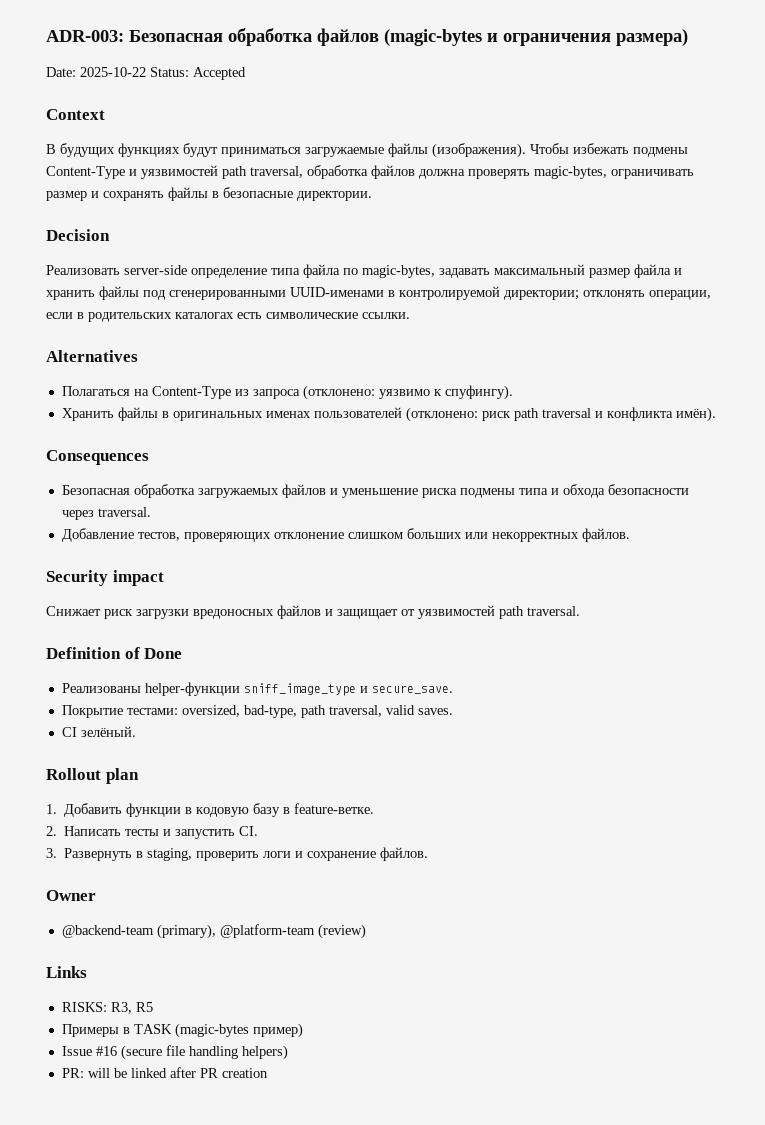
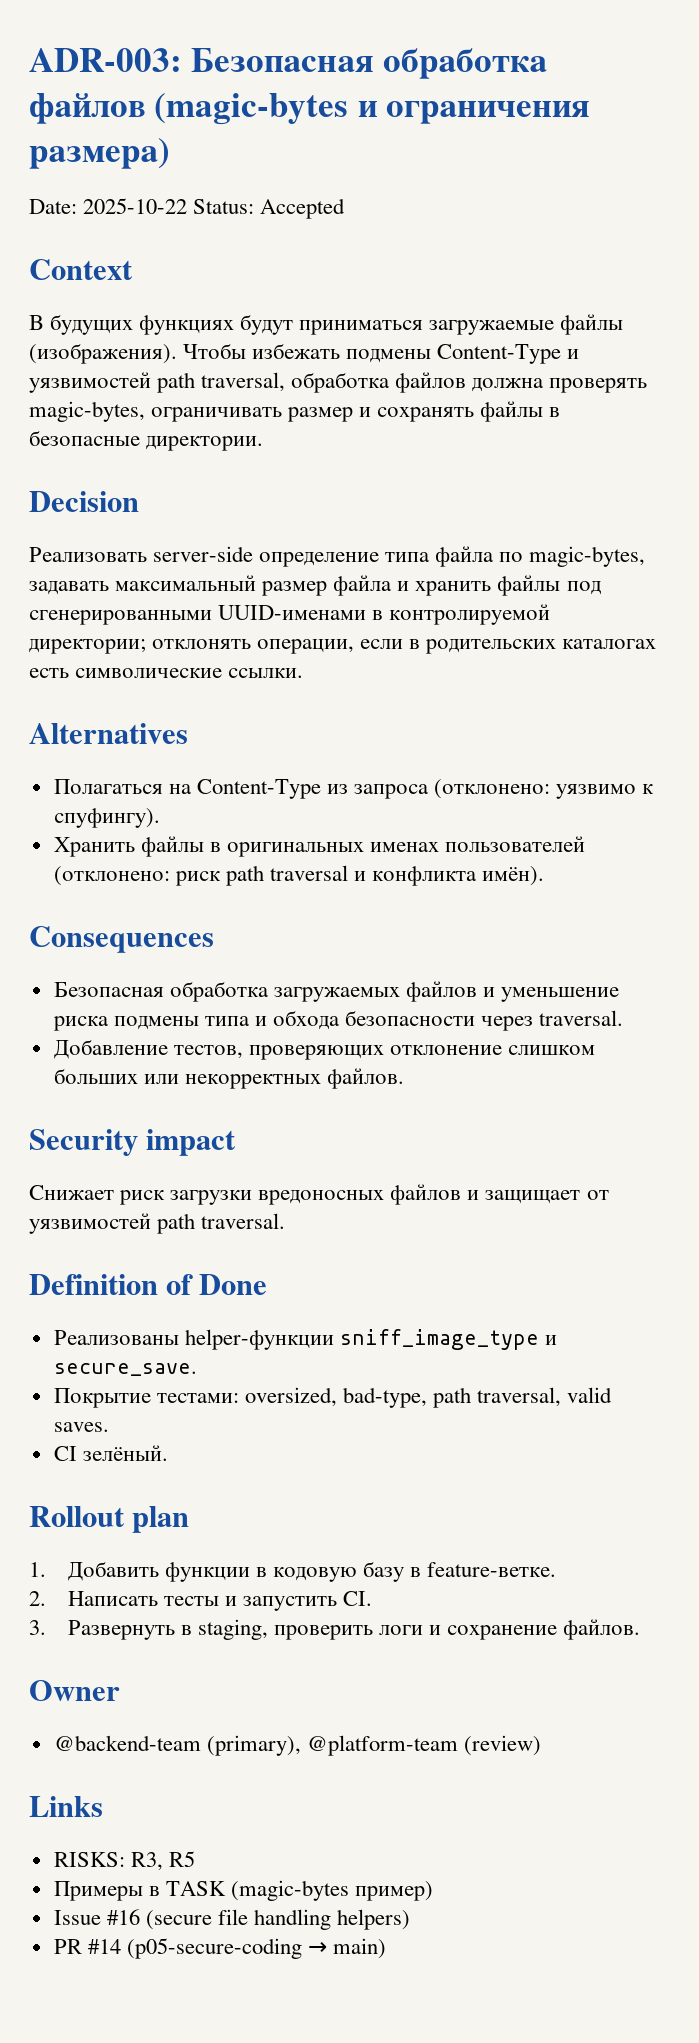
- PR: will be linked after PR creation
+ PR #14 (p05-secure-coding → main)

